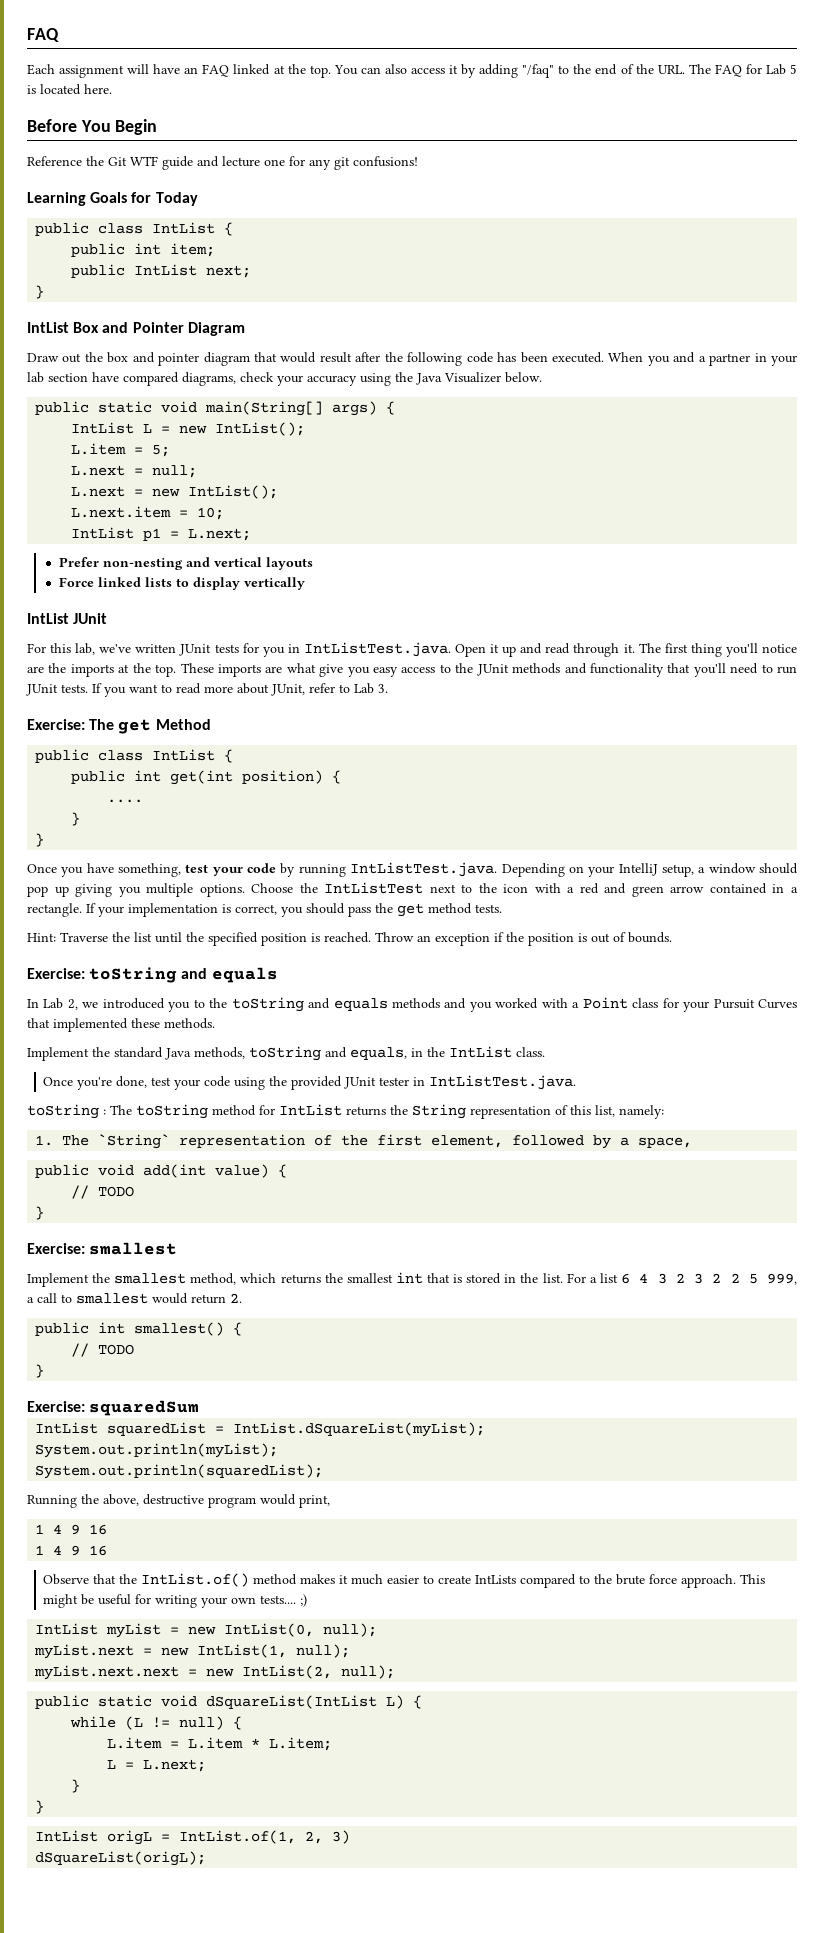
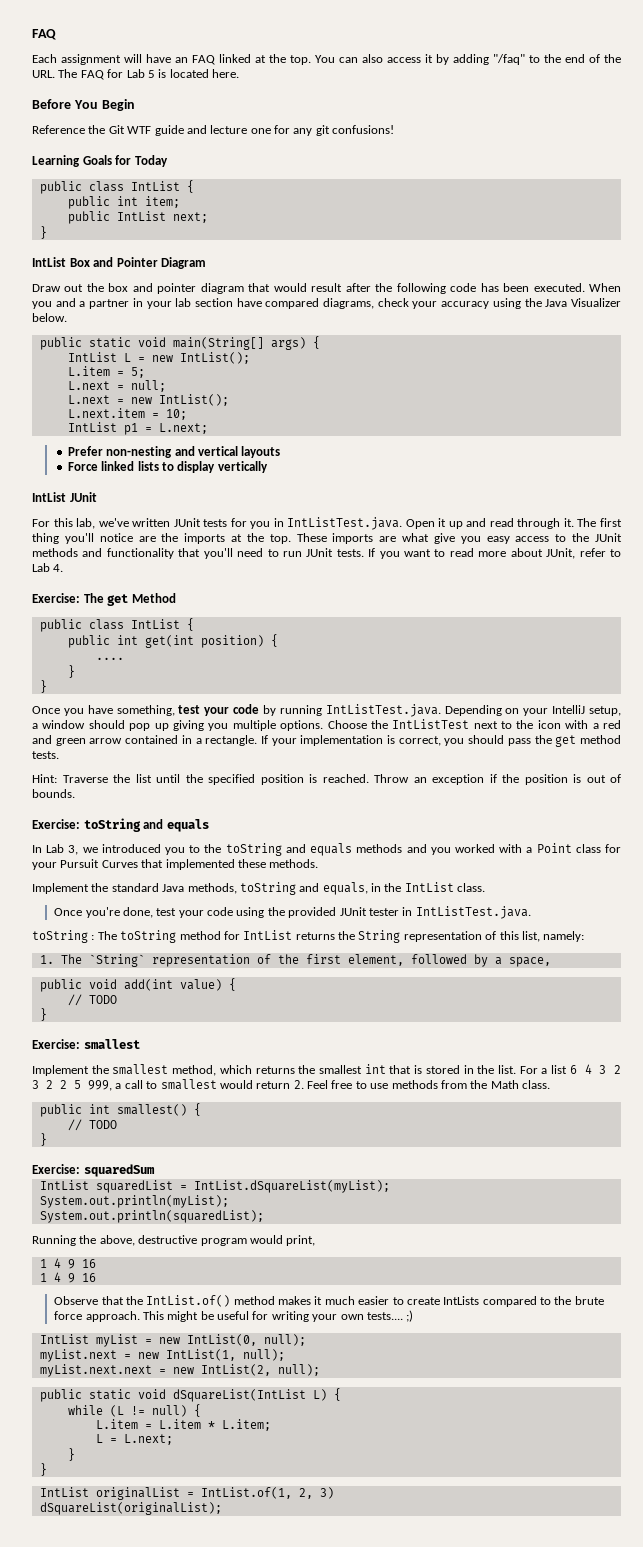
- If you want to read more about JUnit, refer to Lab 3.
+ If you want to read more about JUnit, refer to Lab 4.
- In Lab 2, we introduced you to the toString and equals methods and you worked with a Point class for your Pursuit Curves that implemented these methods.
+ In Lab 3, we introduced you to the toString and equals methods and you worked with a Point class for your Pursuit Curves that implemented these methods.
- For a list 6 4 3 2 3 2 2 5 999, a call to smallest would return 2.
+ For a list 6 4 3 2 3 2 2 5 999, a call to smallest would return 2. Feel free to use methods from the Math class.
- IntList origL = IntList.of(1, 2, 3)
+ IntList originalList = IntList.of(1, 2, 3)
- dSquareList(origL);
+ dSquareList(originalList);

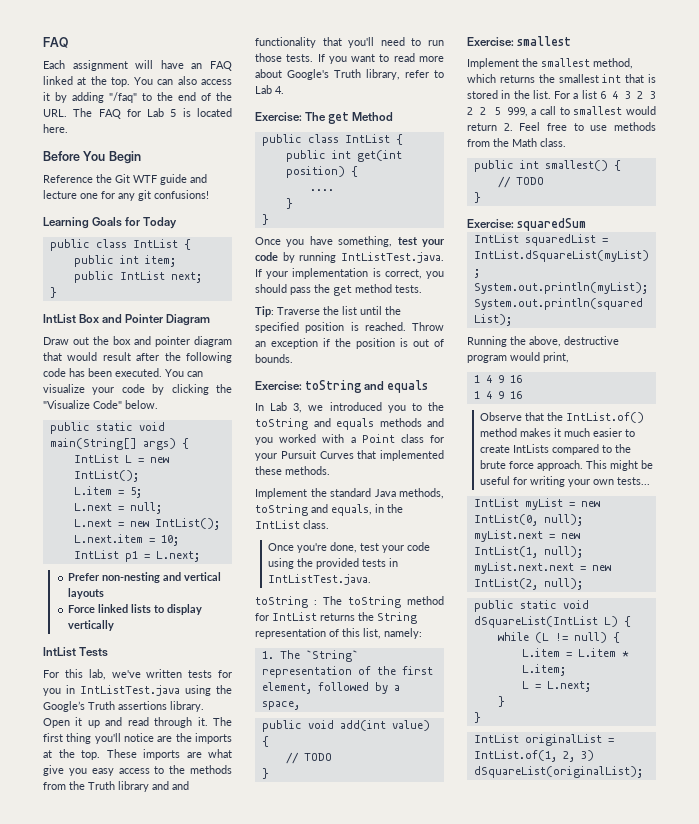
- When you and a partner in your lab section have compared diagrams, check your accuracy using the Java Visualizer below.
+ You can visualize your code by clicking the "Visualize Code" below.
- IntList JUnit
+ IntList Tests
- For this lab, we've written JUnit tests for you in IntListTest.java. Open it up and read through it.
+ For this lab, we've written tests for you in IntListTest.java using the Google’s Truth assertions library. Open it up and read through it.
- These imports are what give you easy access to the JUnit methods and functionality that you'll need to run JUnit tests.
+ These imports are what give you easy access to the methods from the Truth library and and functionality that you'll need to run those tests.
- If you want to read more about JUnit, refer to Lab 4.
+ If you want to read more about Google's Truth library, refer to Lab 4.
- Once you have something, test your code by running IntListTest.java. Depending on your IntelliJ setup, a window should pop up giving you multiple options. Choose the IntListTest next to the icon with a red and green arrow contained in a rectangle. If your implementation is correct, you should pass the get method tests.
+ Once you have something, test your code by running IntListTest.java. If your implementation is correct, you should pass the get method tests.
- Hint: Traverse the list until the specified position is reached.
+ Tip: Traverse the list until the specified position is reached.
- Once you're done, test your code using the provided JUnit tester in IntListTest.java.
+ Once you're done, test your code using the provided tests in IntListTest.java.
- This might be useful for writing your own tests.... ;)
+ This might be useful for writing your own tests...

